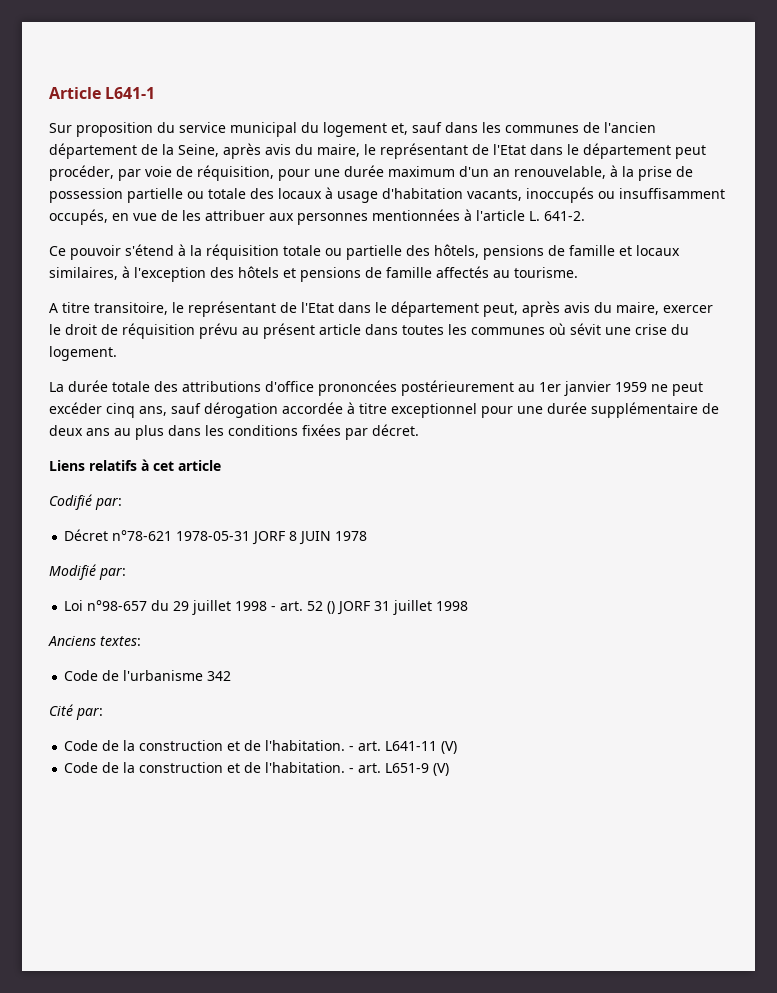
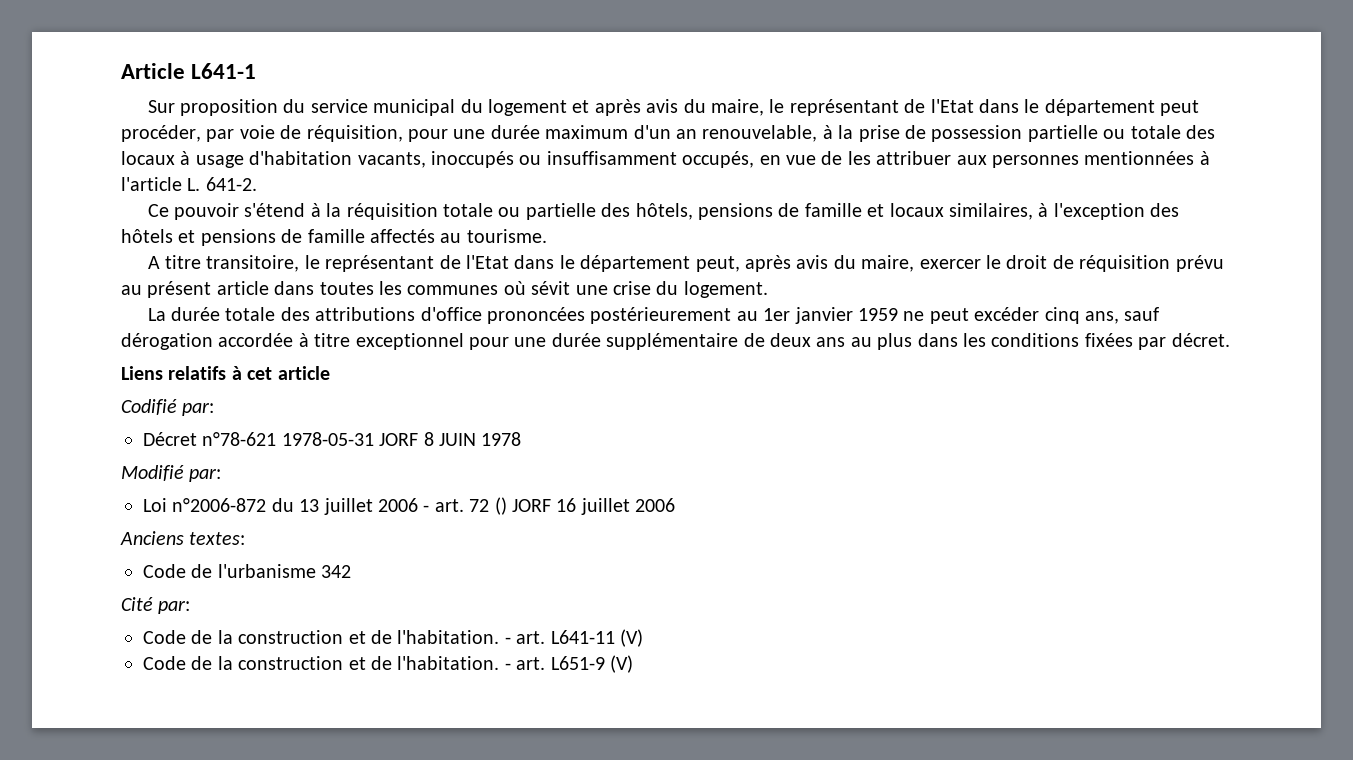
- Sur proposition du service municipal du logement et, sauf dans les communes de l'ancien département de la Seine, après avis du maire, le représentant de l'Etat dans le département peut procéder, par voie de réquisition, pour une durée maximum d'un an renouvelable, à la prise de possession partielle ou totale des locaux à usage d'habitation vacants, inoccupés ou insuffisamment occupés, en vue de les attribuer aux personnes mentionnées à l'article L. 641-2.
+ Sur proposition du service municipal du logement et après avis du maire, le représentant de l'Etat dans le département peut procéder, par voie de réquisition, pour une durée maximum d'un an renouvelable, à la prise de possession partielle ou totale des locaux à usage d'habitation vacants, inoccupés ou insuffisamment occupés, en vue de les attribuer aux personnes mentionnées à l'article L. 641-2.
- Loi n°98-657 du 29 juillet 1998 - art. 52 () JORF 31 juillet 1998
+ Loi n°2006-872 du 13 juillet 2006 - art. 72 () JORF 16 juillet 2006

